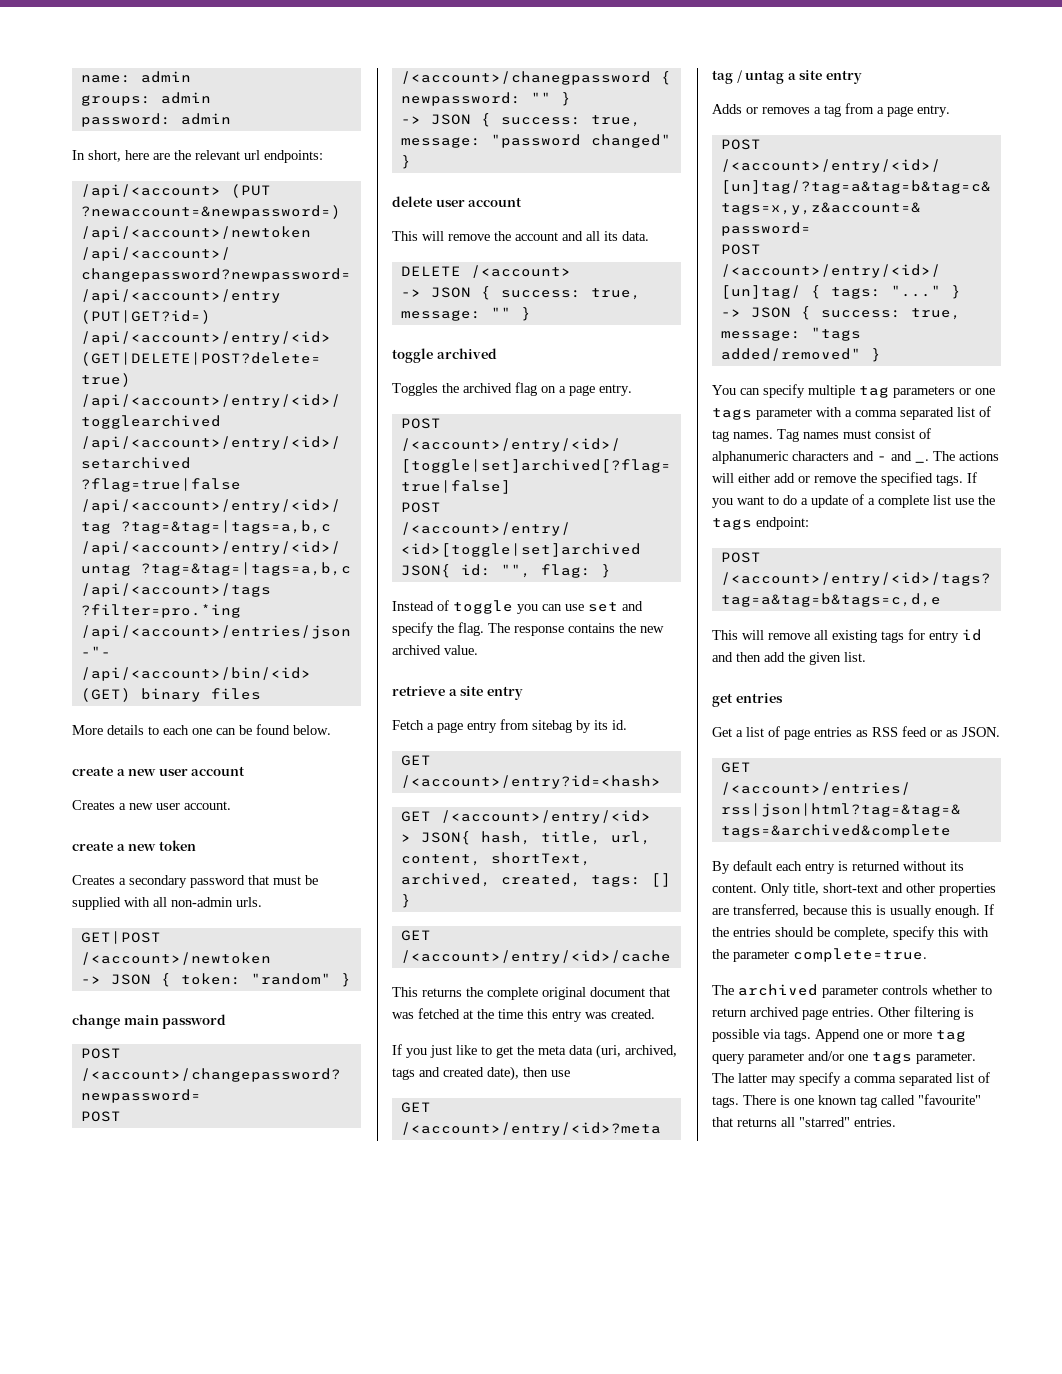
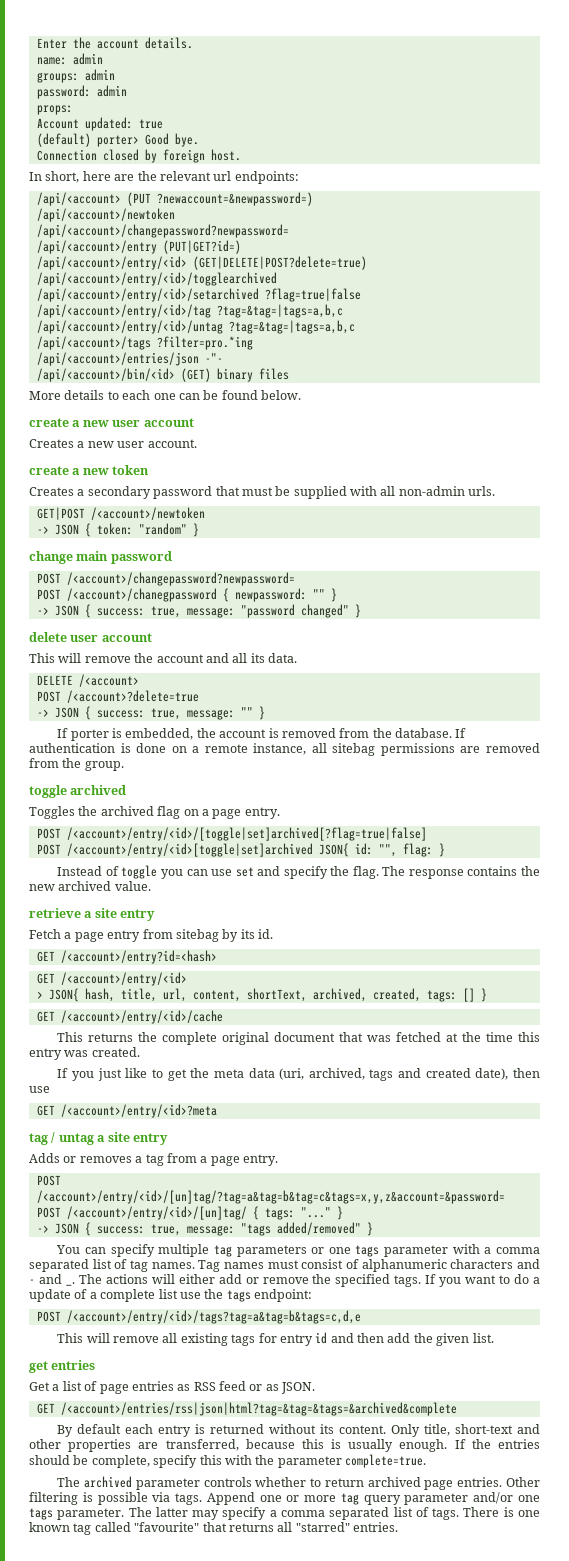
+ Enter the account details.
+ props:
+ Account updated: true
+ (default) porter> Good bye.
+ Connection closed by foreign host.
+ POST /<account>?delete=true
+ If porter is embedded, the account is removed from the database. If authentication is done on a remote instance, all sitebag permissions are removed from the group.

